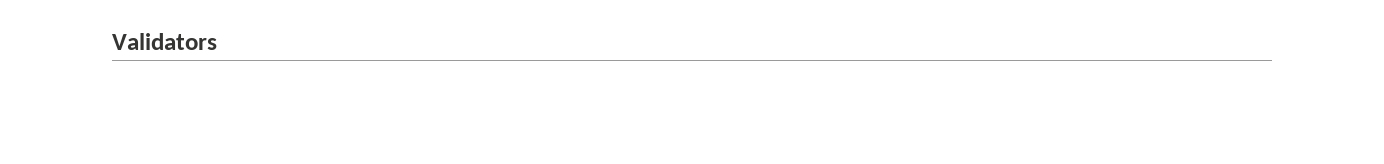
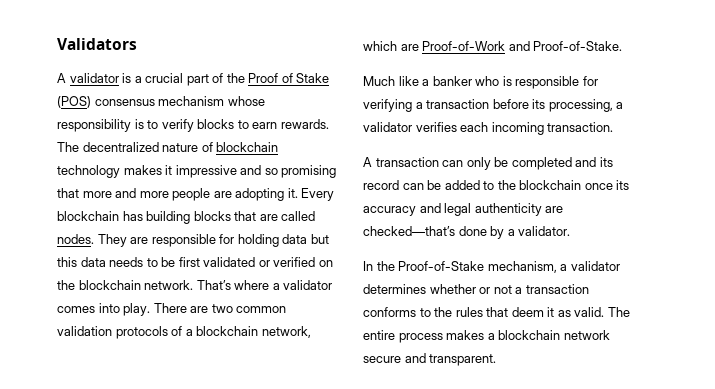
+ A validator is a crucial part of the Proof of Stake (POS) consensus mechanism whose responsibility is to verify blocks to earn rewards. The decentralized nature of blockchain technology makes it impressive and so promising that more and more people are adopting it. Every blockchain has building blocks that are called nodes. They are responsible for holding data but this data needs to be first validated or verified on the blockchain network. That’s where a validator comes into play. There are two common validation protocols of a blockchain network, which are Proof-of-Work and Proof-of-Stake.
+ Much like a banker who is responsible for verifying a transaction before its processing, a validator verifies each incoming transaction.
+ A transaction can only be completed and its record can be added to the blockchain once its accuracy and legal authenticity are checked—that’s done by a validator.
+ In the Proof-of-Stake mechanism, a validator determines whether or not a transaction conforms to the rules that deem it as valid. The entire process makes a blockchain network secure and transparent.

